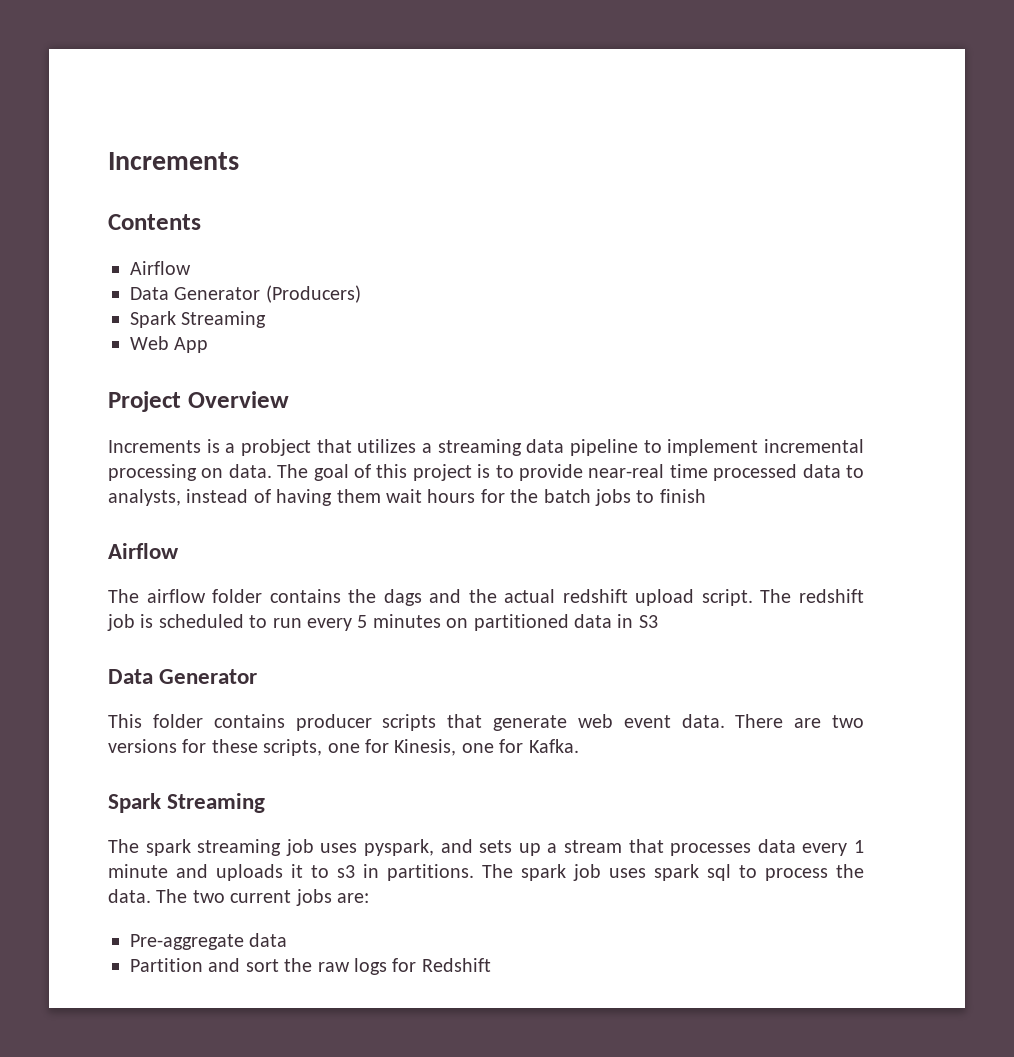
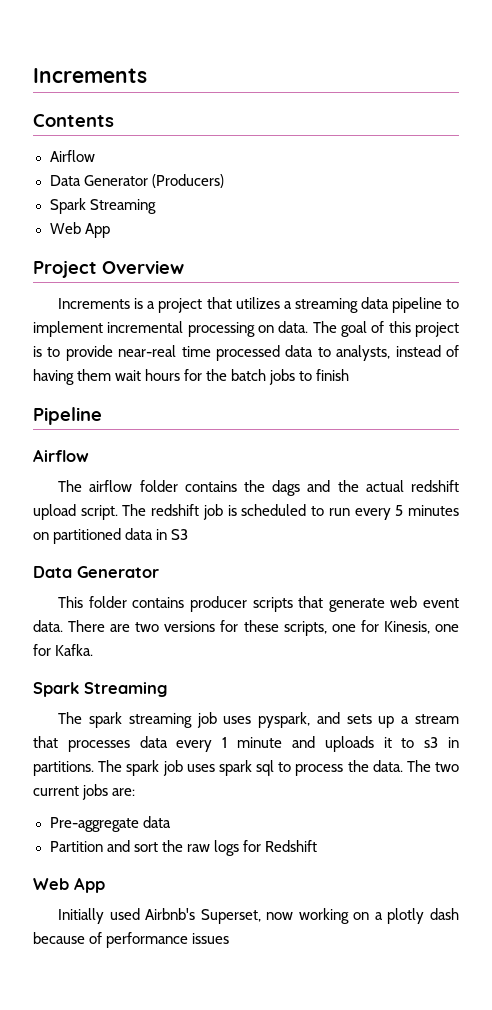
- Increments is a probject that utilizes a streaming data pipeline to implement incremental processing on data.
+ Increments is a project that utilizes a streaming data pipeline to implement incremental processing on data.
+ Pipeline
  Partition and sort the raw logs for Redshift
+ Web App
+ Initially used Airbnb's Superset, now working on a plotly dash because of performance issues

